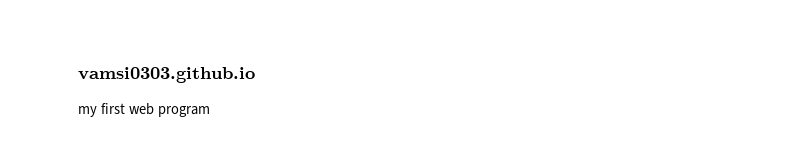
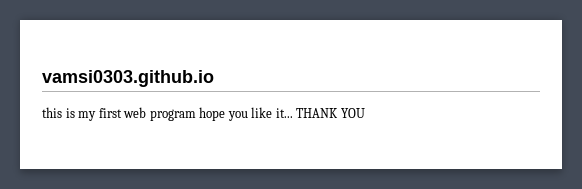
- my first web program
+ this is my first web program hope you like it... THANK YOU

